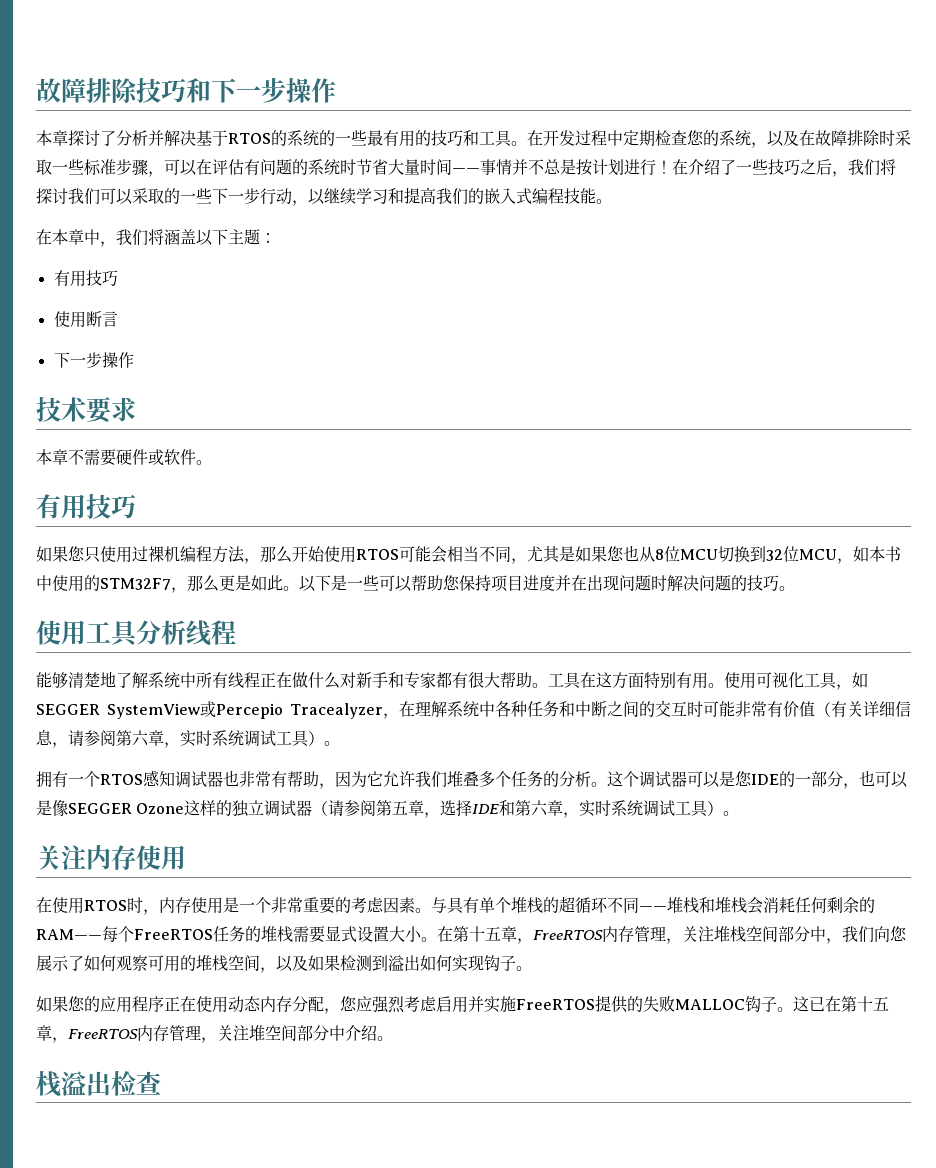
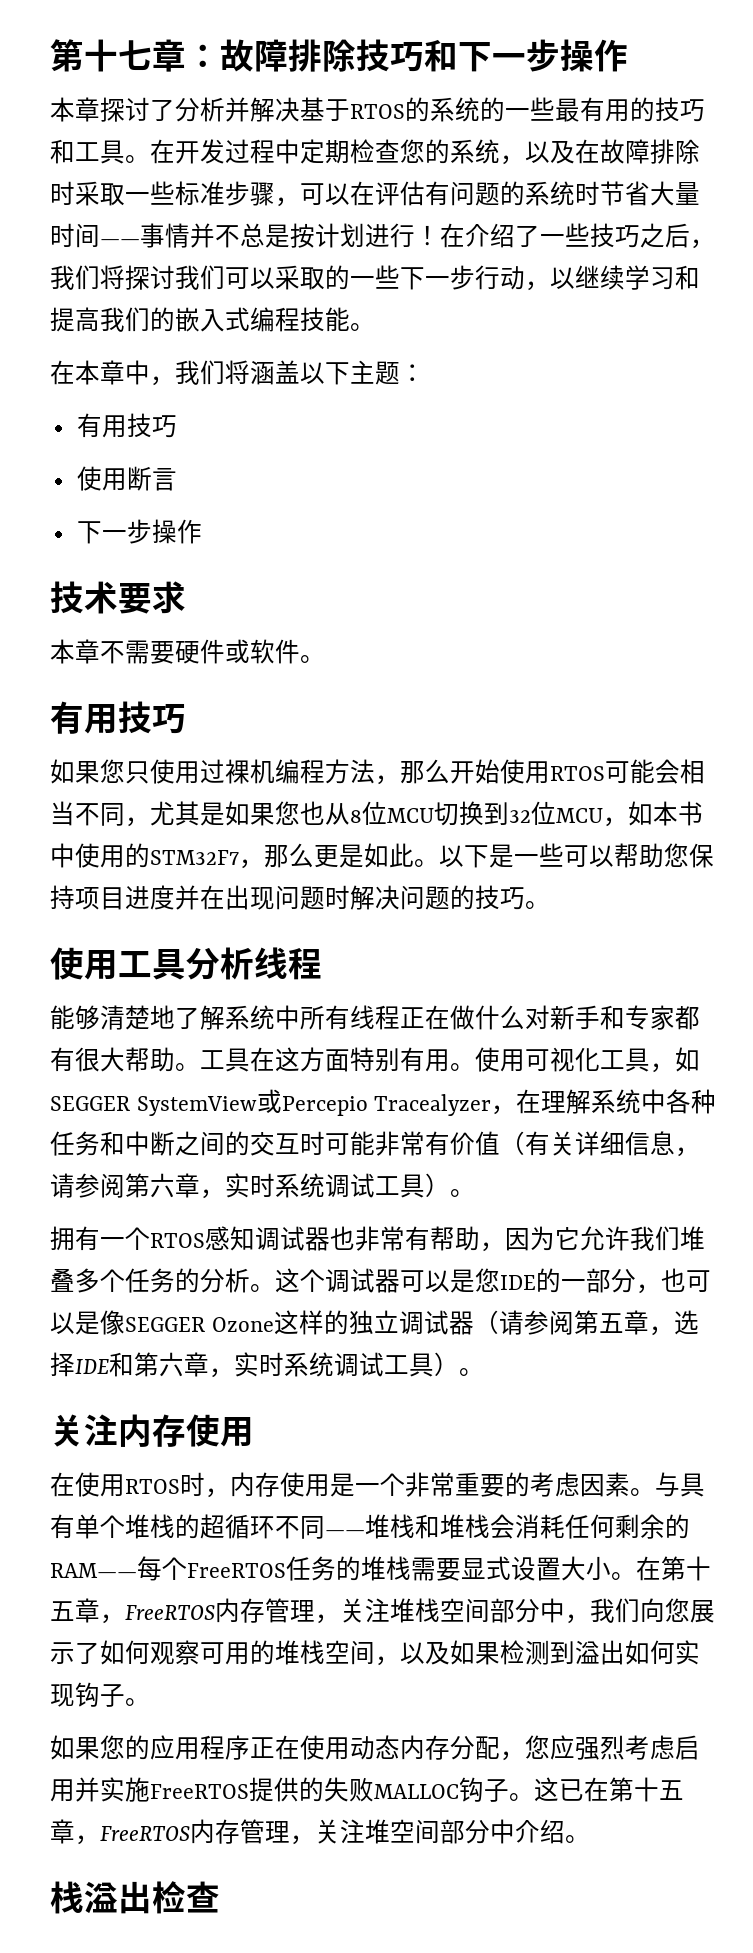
- 故障排除技巧和下一步操作
+ 第十七章：故障排除技巧和下一步操作

